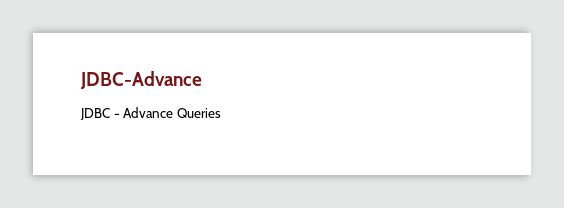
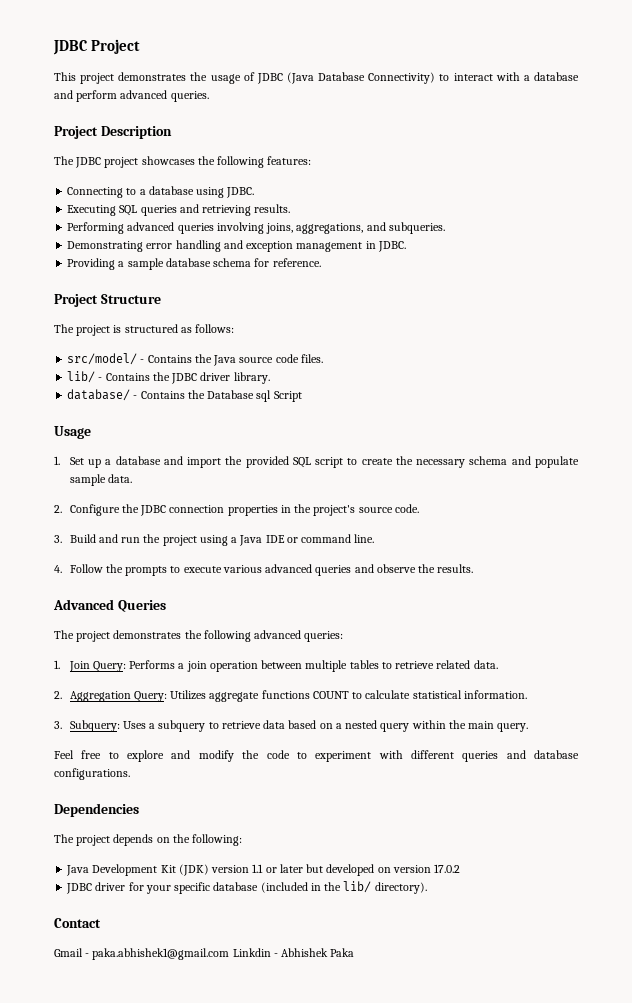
- JDBC-Advance
- JDBC - Advance Queries
+ JDBC Project
+ This project demonstrates the usage of JDBC (Java Database Connectivity) to interact with a database and perform advanced queries.
+ Project Description
+ The JDBC project showcases the following features:
+ Connecting to a database using JDBC.
+ Executing SQL queries and retrieving results.
+ Performing advanced queries involving joins, aggregations, and subqueries.
+ Demonstrating error handling and exception management in JDBC.
+ Providing a sample database schema for reference.
+ Project Structure
+ The project is structured as follows:
+ src/model/ - Contains the Java source code files.
+ lib/ - Contains the JDBC driver library.
+ database/ - Contains the Database sql Script
+ Usage
+ 1. Set up a database and import the provided SQL script to create the necessary schema and populate sample data.
+ 2. Configure the JDBC connection properties in the project's source code.
+ 3. Build and run the project using a Java IDE or command line.
+ 4. Follow the prompts to execute various advanced queries and observe the results.
+ Advanced Queries
+ The project demonstrates the following advanced queries:
+ 1. Join Query: Performs a join operation between multiple tables to retrieve related data.
+ 2. Aggregation Query: Utilizes aggregate functions COUNT to calculate statistical information.
+ 3. Subquery: Uses a subquery to retrieve data based on a nested query within the main query.
+ Feel free to explore and modify the code to experiment with different queries and database configurations.
+ Dependencies
+ The project depends on the following:
+ Java Development Kit (JDK) version 1.1 or later but developed on version 17.0.2
+ JDBC driver for your specific database (included in the lib/ directory).
+ Contact
+ Gmail - paka.abhishek1@gmail.com Linkdin - Abhishek Paka

